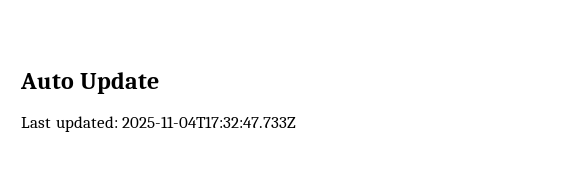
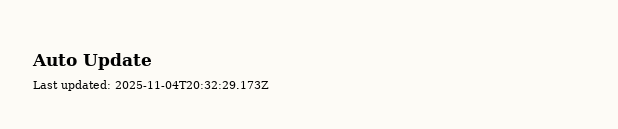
- Last updated: 2025-11-04T17:32:47.733Z
+ Last updated: 2025-11-04T20:32:29.173Z

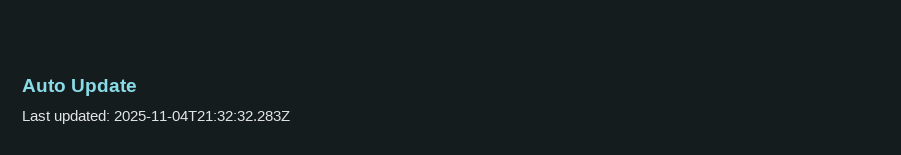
- Last updated: 2025-11-04T20:32:29.173Z
+ Last updated: 2025-11-04T21:32:32.283Z

